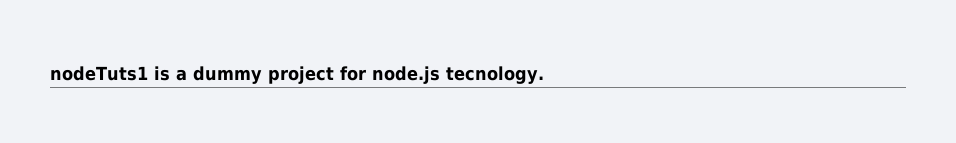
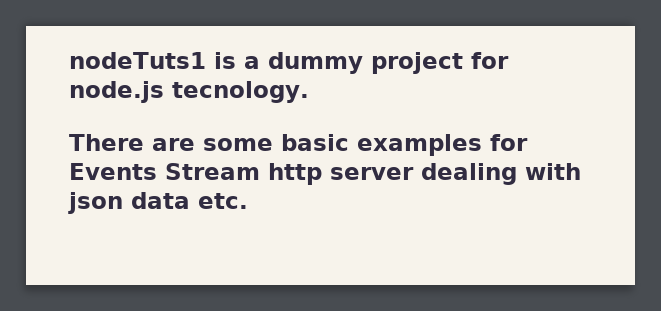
+ There are some basic examples for Events Stream http server dealing with json data etc.

